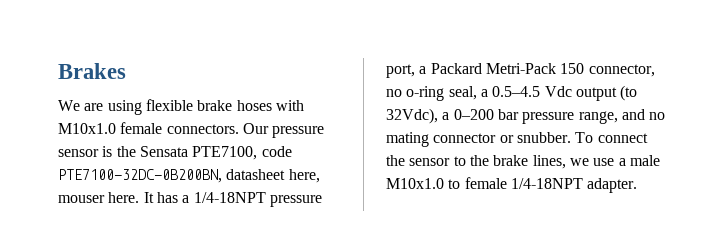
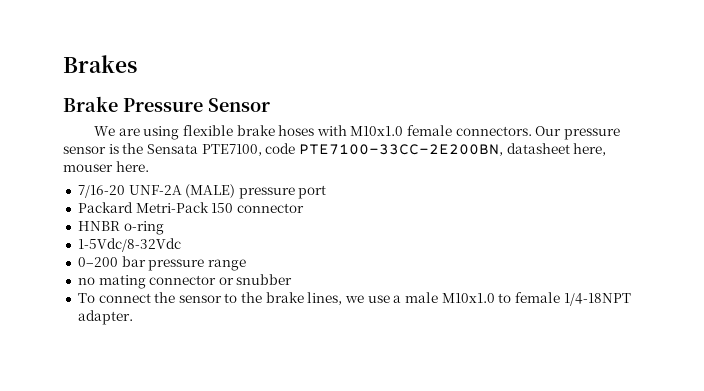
+ Brake Pressure Sensor
- Our pressure sensor is the Sensata PTE7100, code PTE7100-32DC-0B200BN, datasheet here, mouser here. It has a 1/4-18NPT pressure port, a Packard Metri-Pack 150 connector, no o-ring seal, a 0.5–4.5 Vdc output (to 32Vdc), a 0–200 bar pressure range, and no mating connector or snubber. To connect the sensor to the brake lines, we use a male M10x1.0 to female 1/4-18NPT adapter.
+ Our pressure sensor is the Sensata PTE7100, code PTE7100-33CC-2E200BN, datasheet here, mouser here.
+ 7/16-20 UNF-2A (MALE) pressure port
+ Packard Metri-Pack 150 connector
+ HNBR o-ring
+ 1-5Vdc/8-32Vdc
+ 0–200 bar pressure range
+ no mating connector or snubber
+ To connect the sensor to the brake lines, we use a male M10x1.0 to female 1/4-18NPT adapter.

